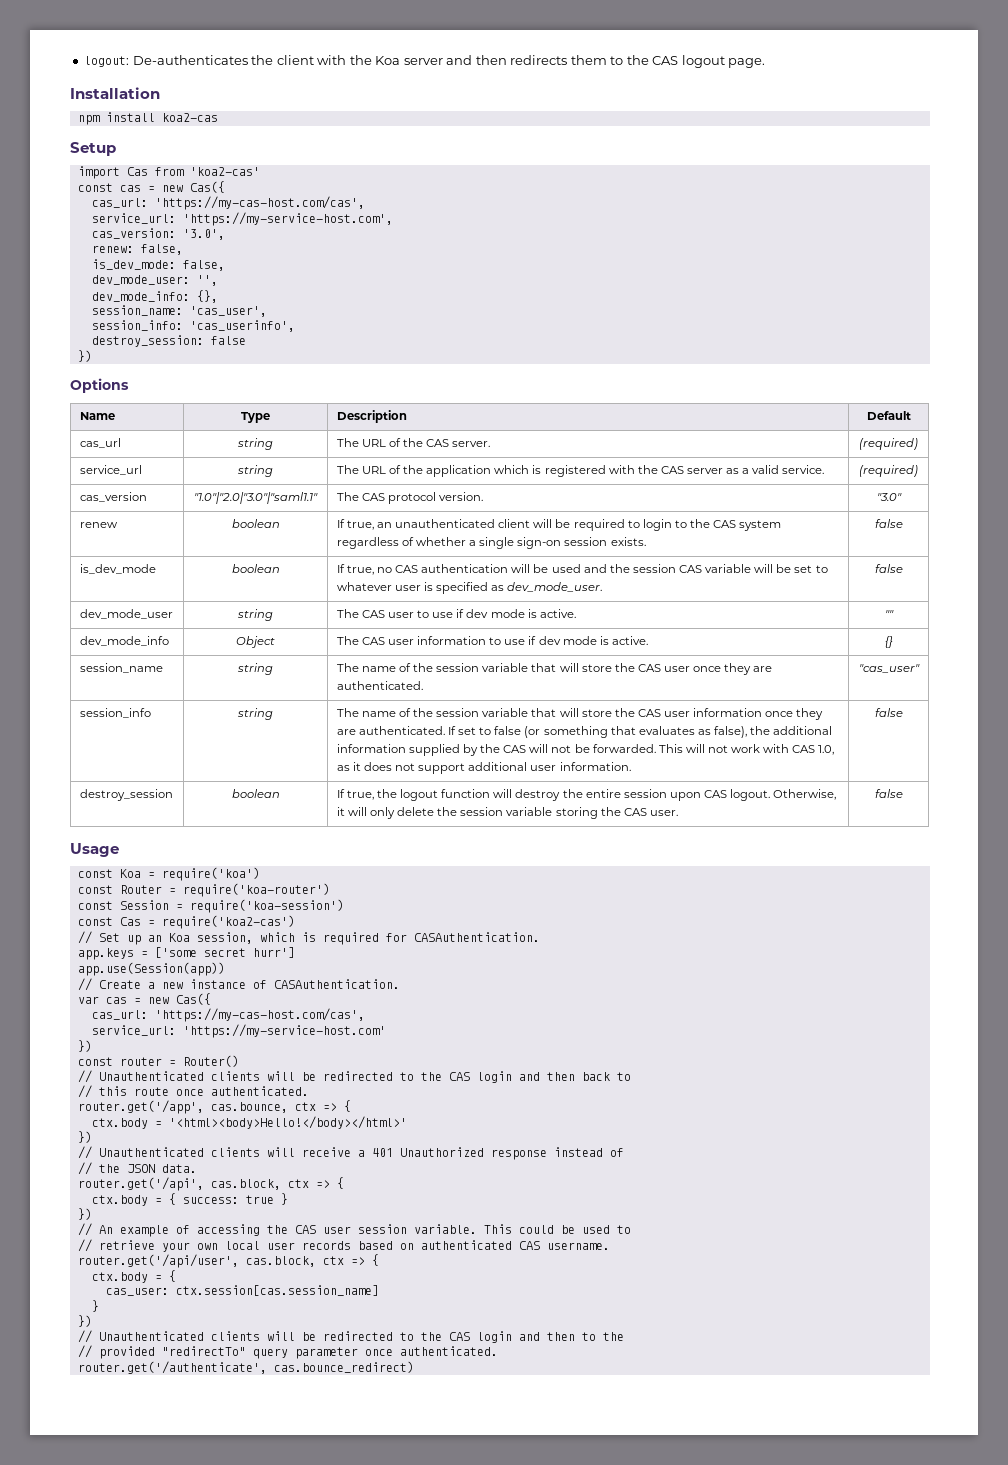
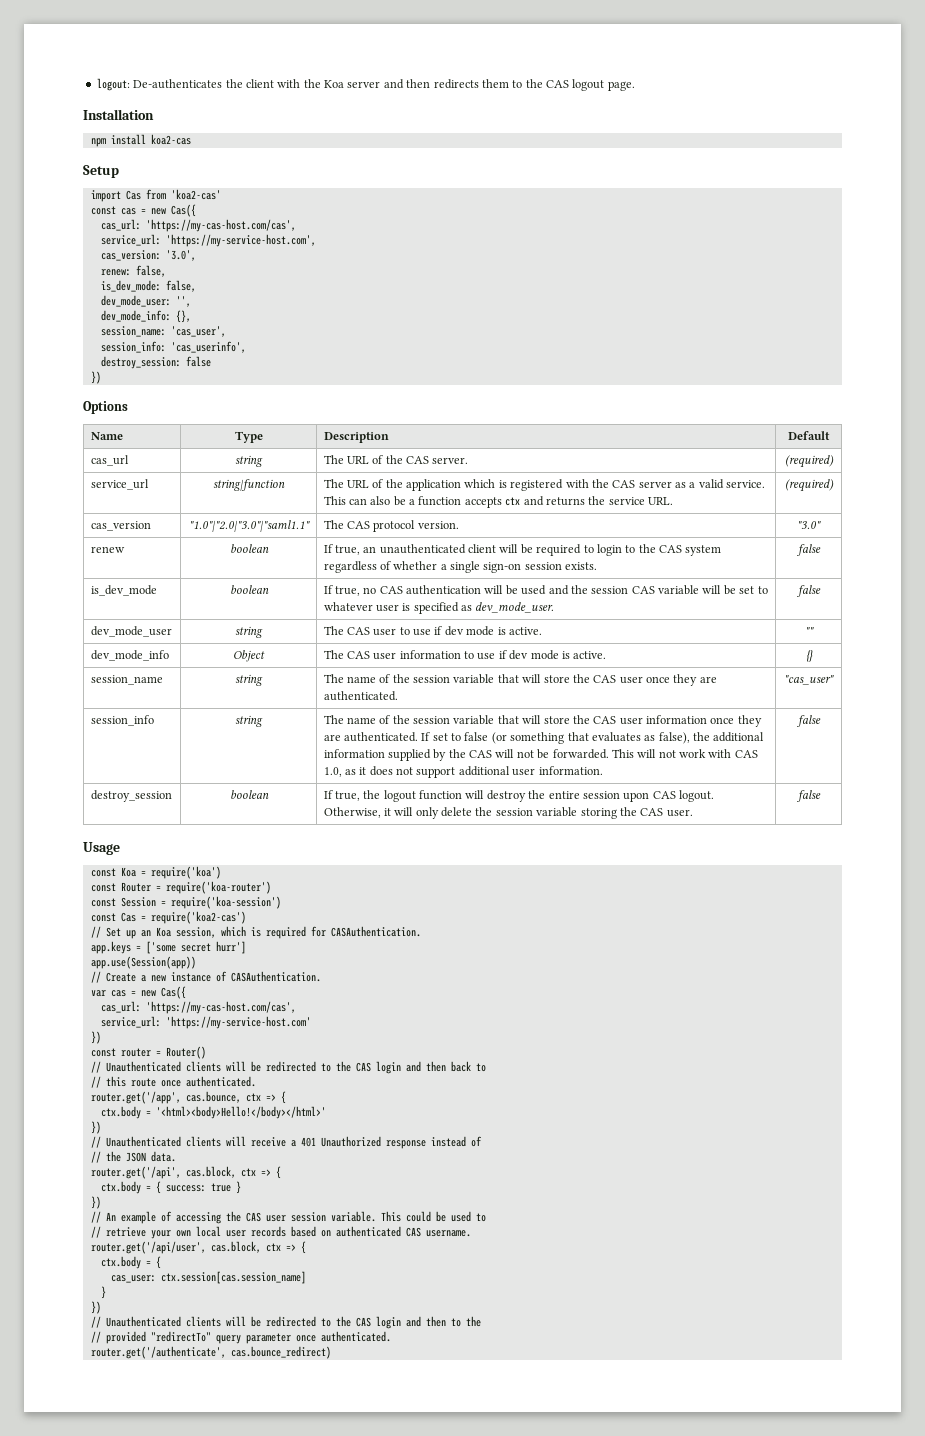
- service_url | string | The URL of the application which is registered with the CAS server as a valid service. | (required)
+ service_url | string|function | The URL of the application which is registered with the CAS server as a valid service. This can also be a function accepts ctx and returns the service URL. | (required)

